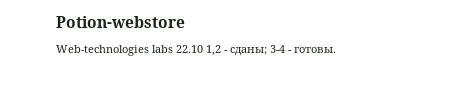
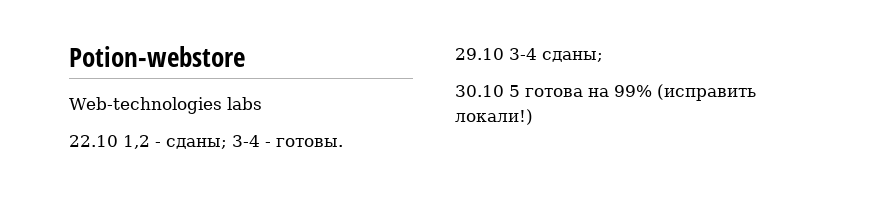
- Web-technologies labs 22.10 1,2 - сданы; 3-4 - готовы.
+ Web-technologies labs
+ 22.10 1,2 - сданы; 3-4 - готовы.
+ 29.10 3-4 сданы;
+ 30.10 5 готова на 99% (исправить локали!)

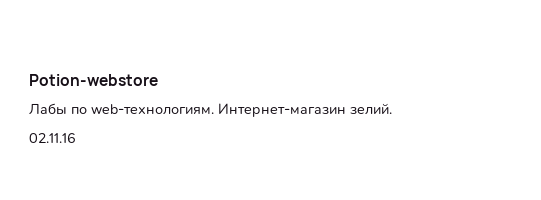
- Web-technologies labs
- 22.10 1,2 - сданы; 3-4 - готовы.
- 29.10 3-4 сданы;
- 30.10 5 готова на 99% (исправить локали!)
+ Лабы по web-технологиям. Интернет-магазин зелий.
+ 02.11.16

